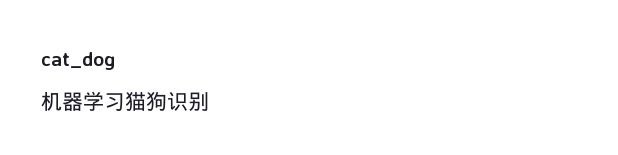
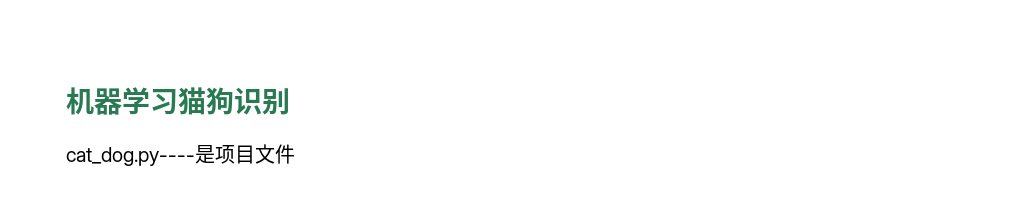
- cat_dog
+ cat_dog.py----是项目文件

